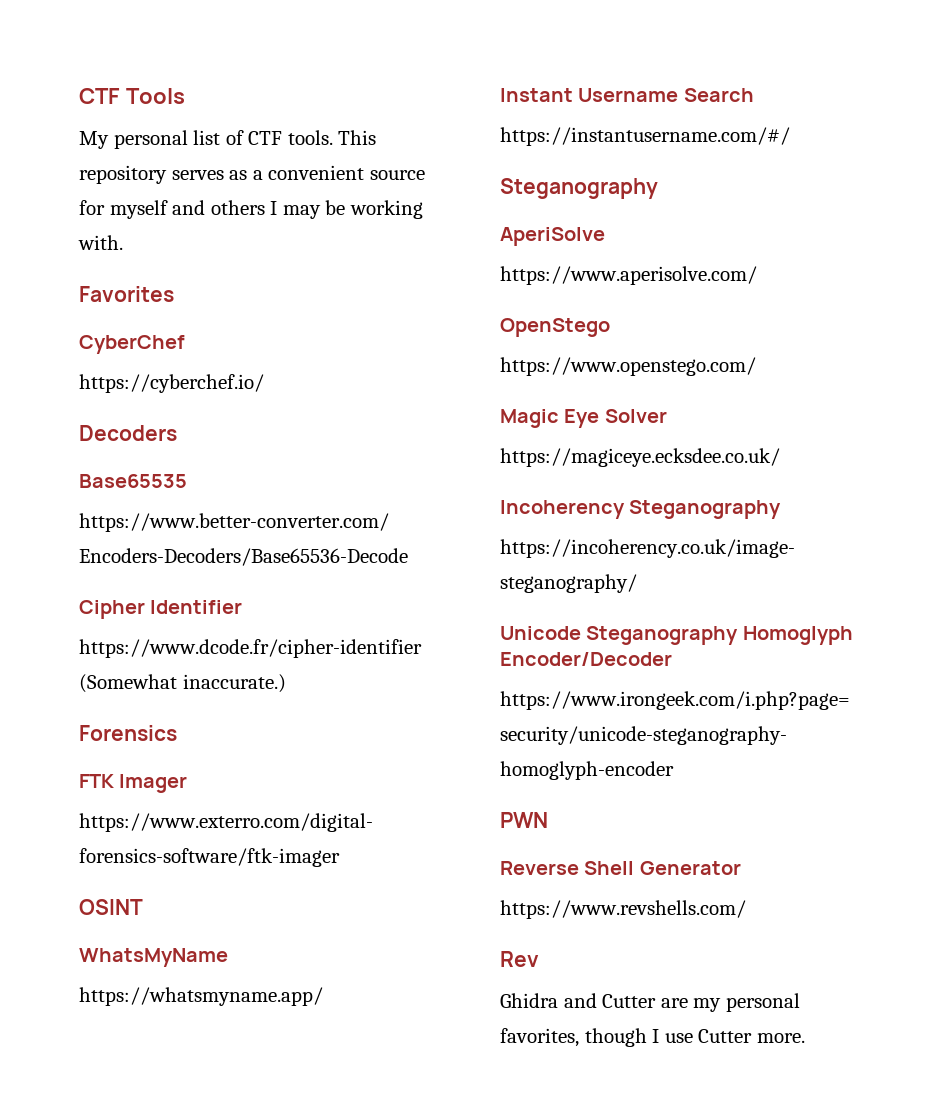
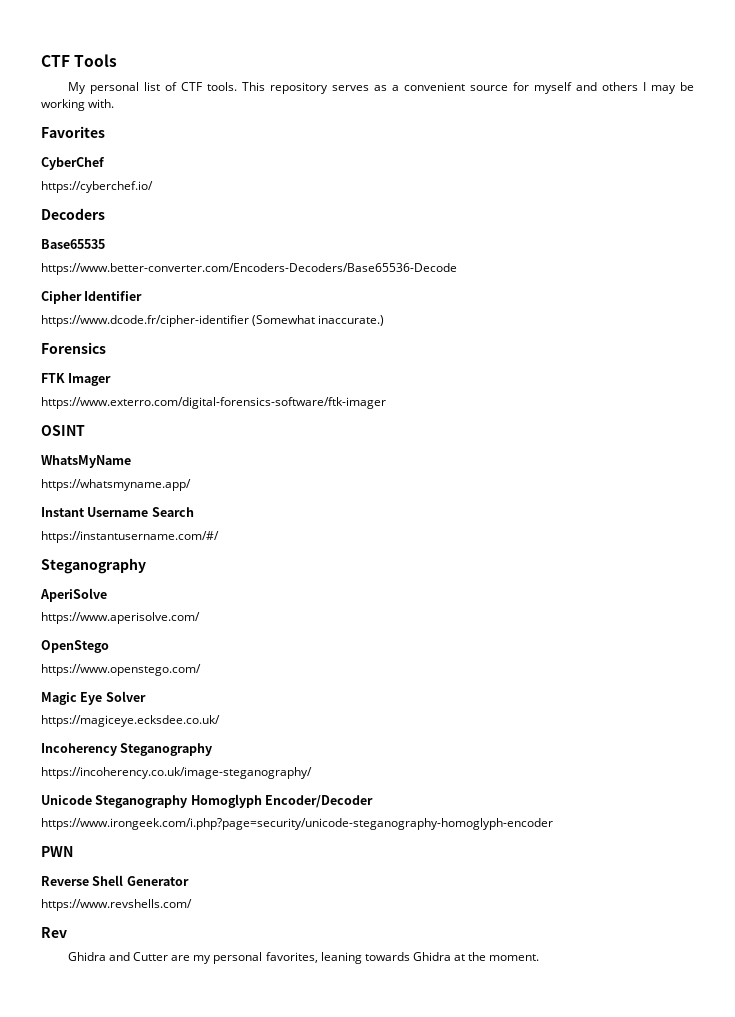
- Ghidra and Cutter are my personal favorites, though I use Cutter more.
+ Ghidra and Cutter are my personal favorites, leaning towards Ghidra at the moment.

